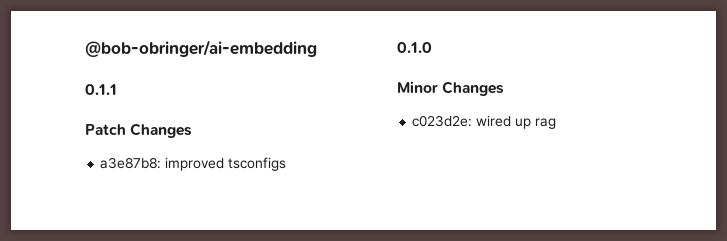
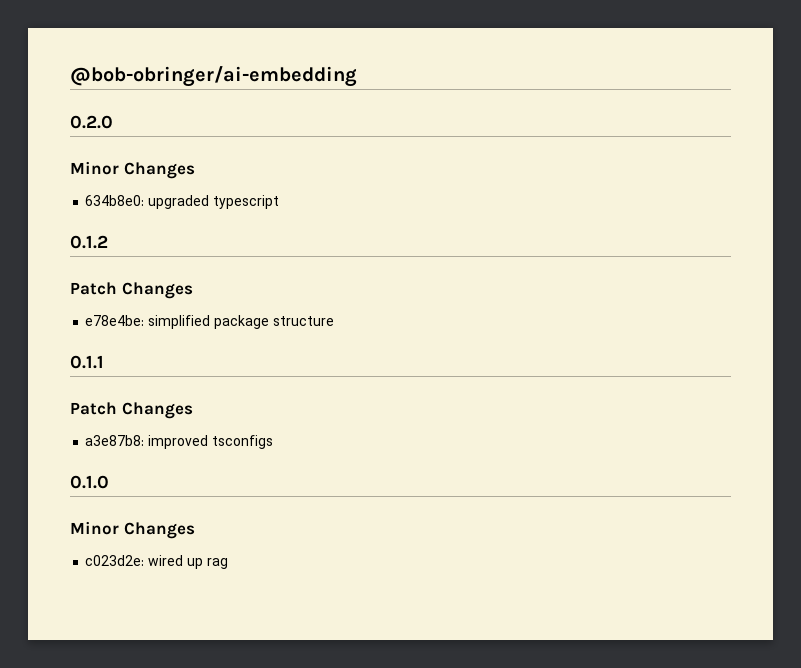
+ 0.2.0
+ Minor Changes
+ 634b8e0: upgraded typescript
+ 0.1.2
+ Patch Changes
+ e78e4be: simplified package structure

